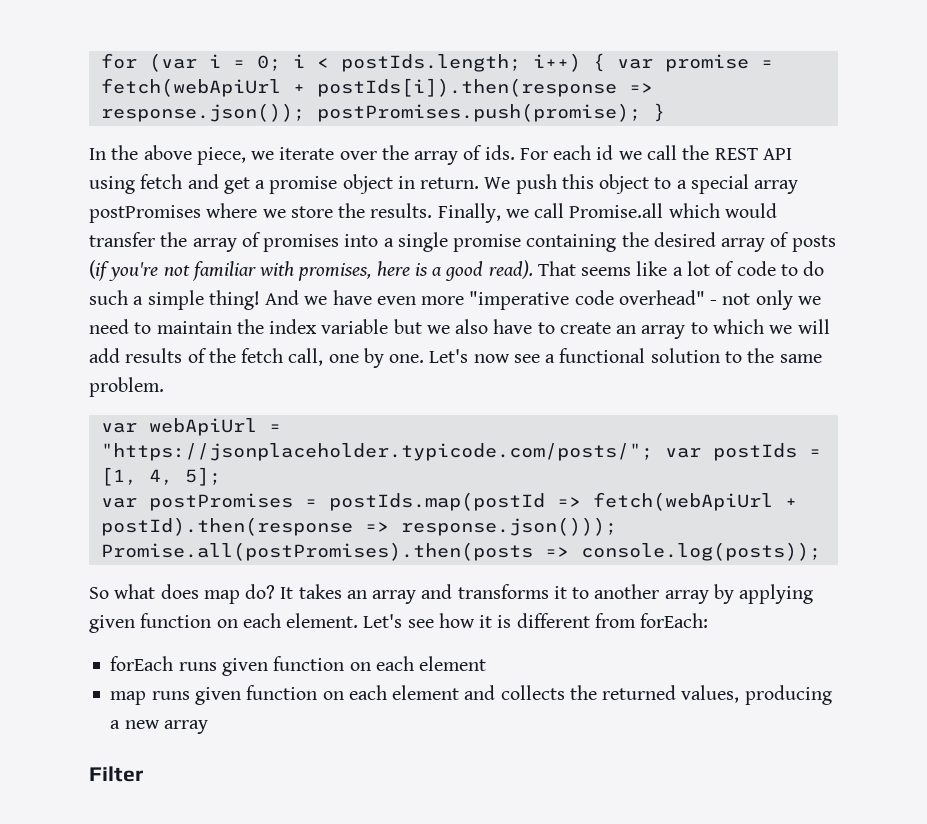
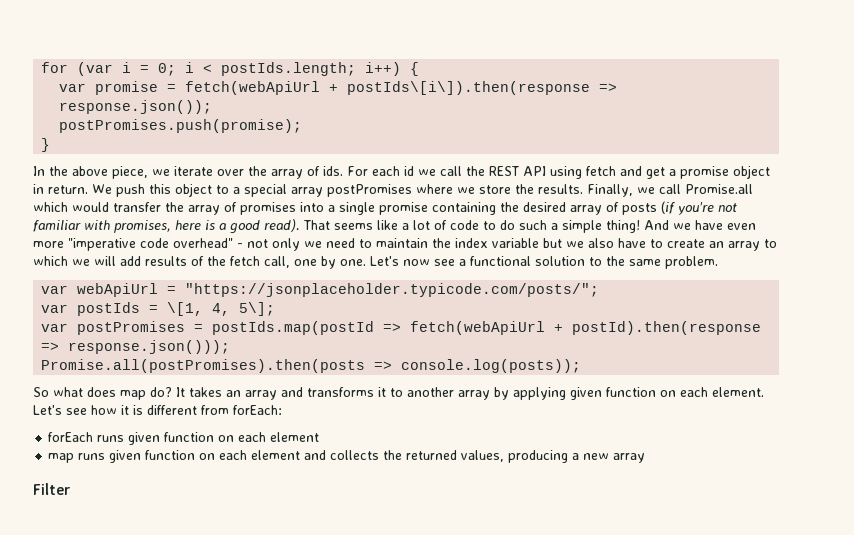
- for (var i = 0; i < postIds.length; i++) { var promise = fetch(webApiUrl + postIds[i]).then(response => response.json()); postPromises.push(promise); }
+ for (var i = 0; i < postIds.length; i++) {
+ var promise = fetch(webApiUrl + postIds\[i\]).then(response => response.json());
+ postPromises.push(promise);
+ }
- var webApiUrl = "https://jsonplaceholder.typicode.com/posts/"; var postIds = [1, 4, 5];
+ var webApiUrl = "https://jsonplaceholder.typicode.com/posts/";
+ var postIds = \[1, 4, 5\];

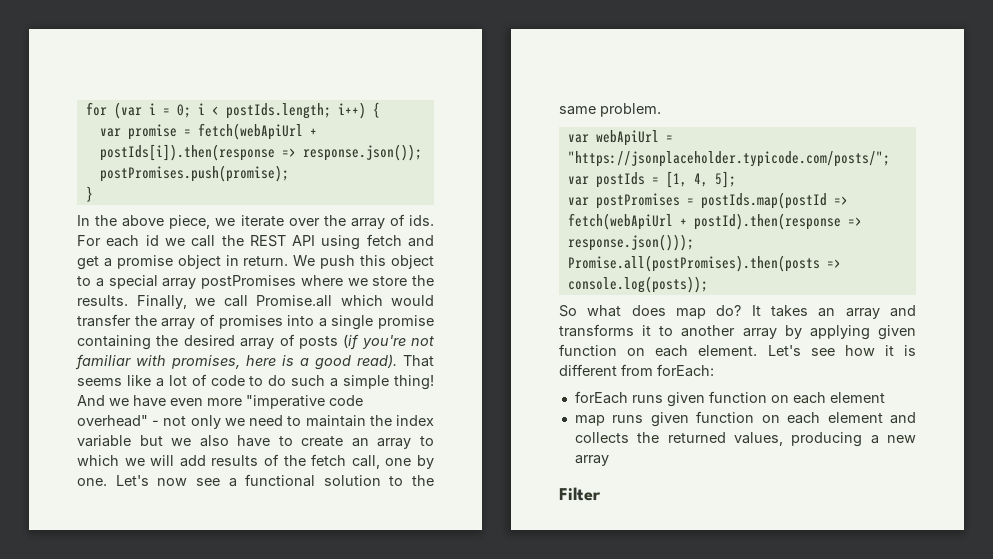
- var promise = fetch(webApiUrl + postIds\[i\]).then(response => response.json());
+ var promise = fetch(webApiUrl + postIds[i]).then(response => response.json());
- var postIds = \[1, 4, 5\];
+ var postIds = [1, 4, 5];

